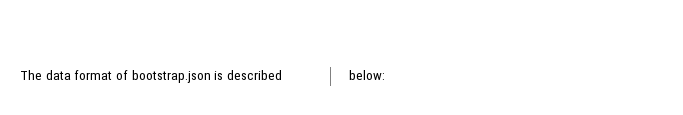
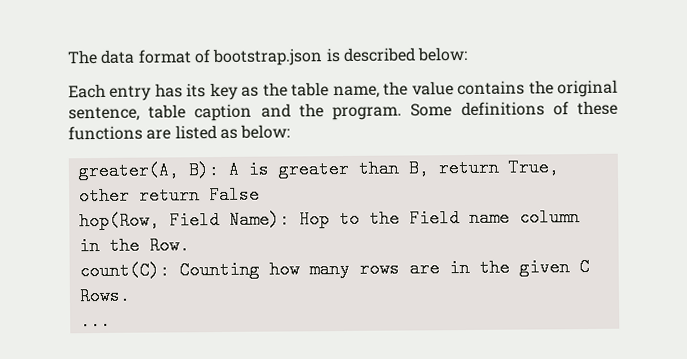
+ Each entry has its key as the table name, the value contains the original sentence, table caption and the program. Some definitions of these functions are listed as below:
+ greater(A, B): A is greater than B, return True, other return False
+ hop(Row, Field Name): Hop to the Field name column in the Row.
+ count(C): Counting how many rows are in the given C Rows.
+ ...

